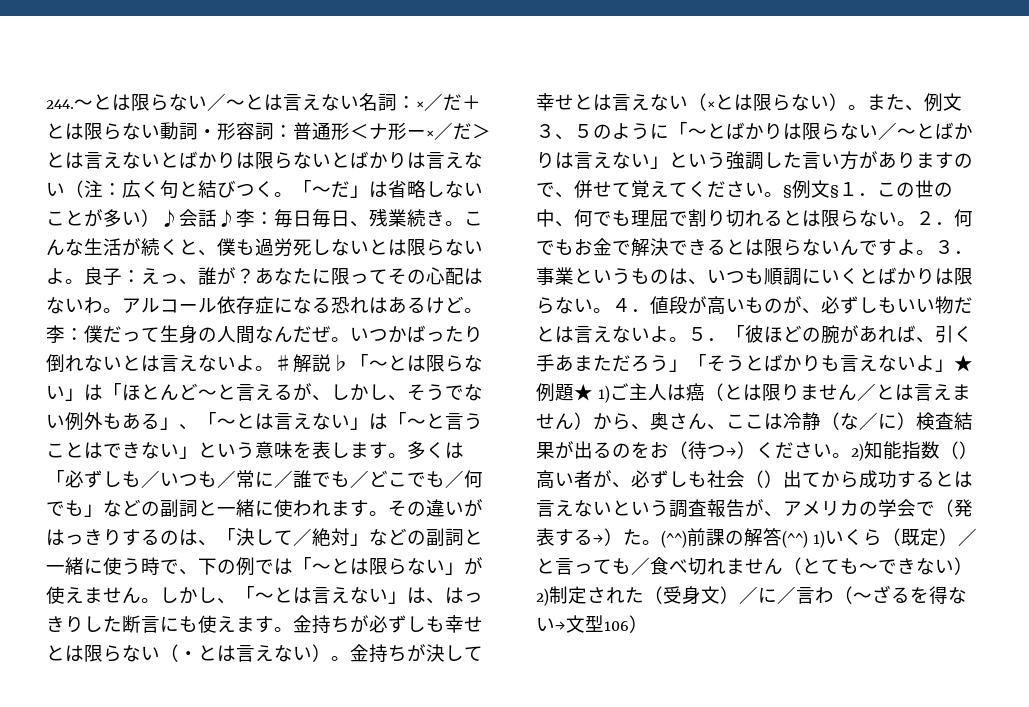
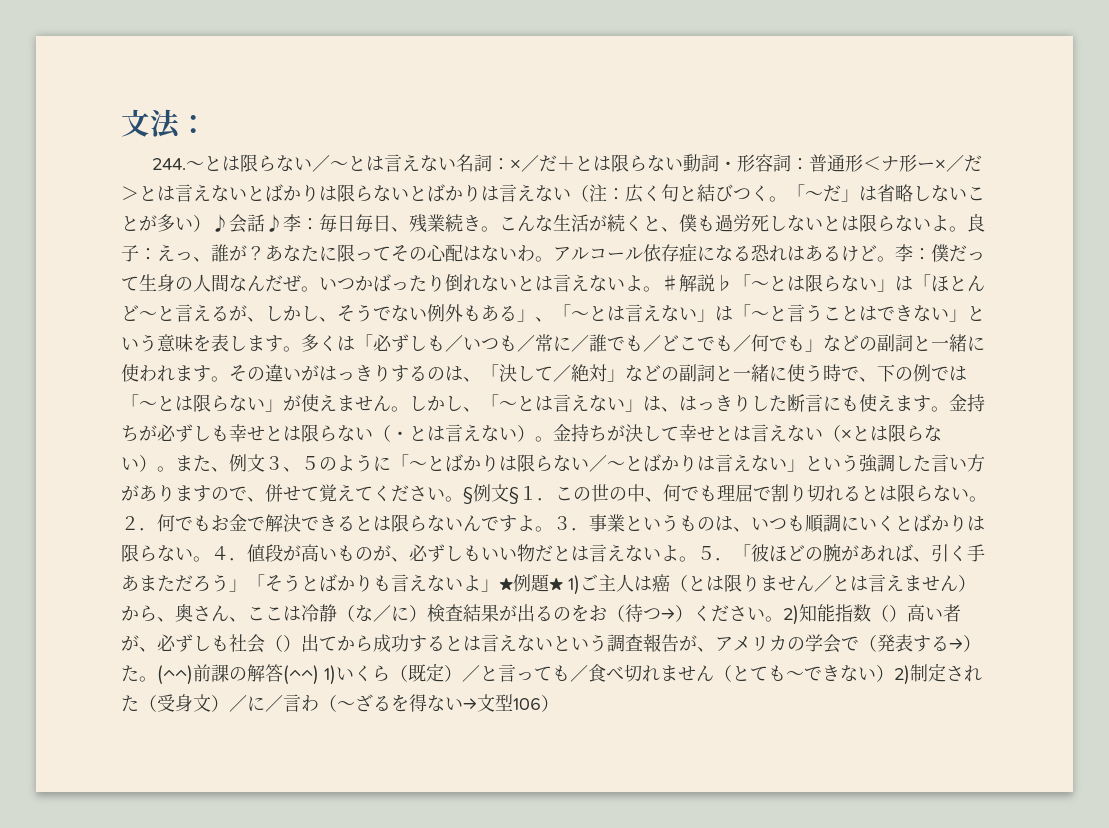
+ 文法：

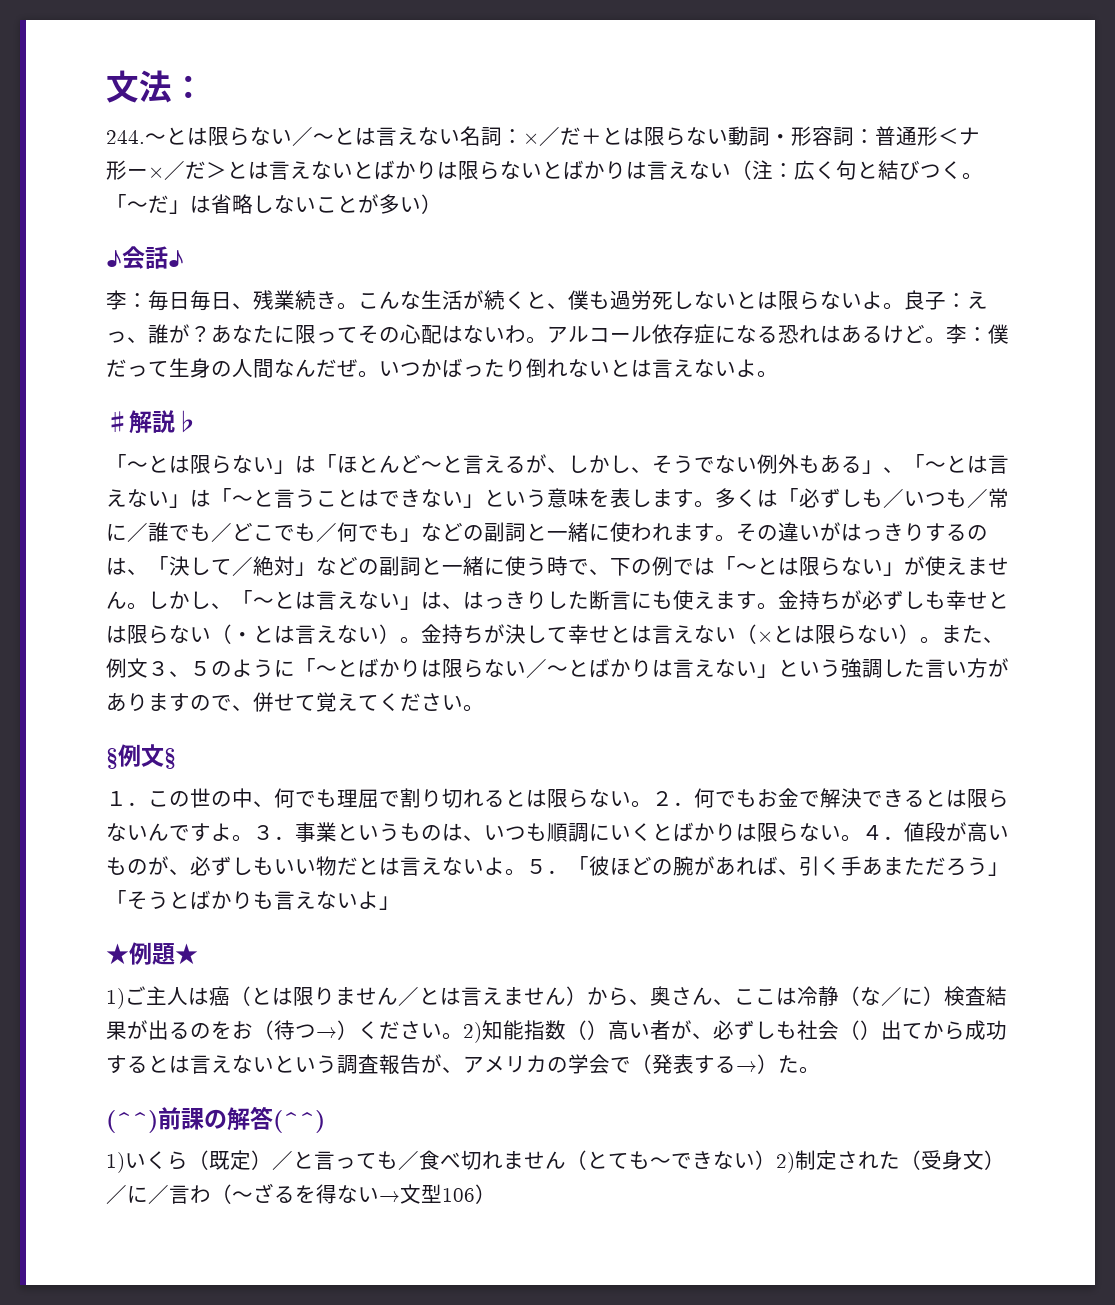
- 「～だ」は省略しないことが多い）♪会話♪李：毎日毎日、残業続き。
+ 「～だ」は省略しないことが多い）
+ ♪会話♪
+ 李：毎日毎日、残業続き。
- いつかばったり倒れないとは言えないよ。♯解説♭「～とは限らない」は「ほとんど～と言えるが、しかし、そうでない例外もある」、「～とは言えない」は「～と言うことはできない」という意味を表します。
+ いつかばったり倒れないとは言えないよ。
+ ♯解説♭
+ 「～とは限らない」は「ほとんど～と言えるが、しかし、そうでない例外もある」、「～とは言えない」は「～と言うことはできない」という意味を表します。
- また、例文３、５のように「～とばかりは限らない／～とばかりは言えない」という強調した言い方がありますので、併せて覚えてください。§例文§１．この世の中、何でも理屈で割り切れるとは限らない。
+ また、例文３、５のように「～とばかりは限らない／～とばかりは言えない」という強調した言い方がありますので、併せて覚えてください。
+ §例文§
+ １．この世の中、何でも理屈で割り切れるとは限らない。
- ５．「彼ほどの腕があれば、引く手あまただろう」「そうとばかりも言えないよ」★例題★ 1)ご主人は癌（とは限りません／とは言えません）から、奥さん、ここは冷静（な／に）検査結果が出るのをお（待つ→）ください。
+ ５．「彼ほどの腕があれば、引く手あまただろう」「そうとばかりも言えないよ」
+ ★例題★
+ 1)ご主人は癌（とは限りません／とは言えません）から、奥さん、ここは冷静（な／に）検査結果が出るのをお（待つ→）ください。
- 2)知能指数（）高い者が、必ずしも社会（）出てから成功するとは言えないという調査報告が、アメリカの学会で（発表する→）た。(^^)前課の解答(^^) 1)いくら（既定）／と言っても／食べ切れません（とても～できない）2)制定された（受身文）／に／言わ（～ざるを得ない→文型106）
+ 2)知能指数（）高い者が、必ずしも社会（）出てから成功するとは言えないという調査報告が、アメリカの学会で（発表する→）た。
+ (^^)前課の解答(^^)
+ 1)いくら（既定）／と言っても／食べ切れません（とても～できない）2)制定された（受身文）／に／言わ（～ざるを得ない→文型106）

